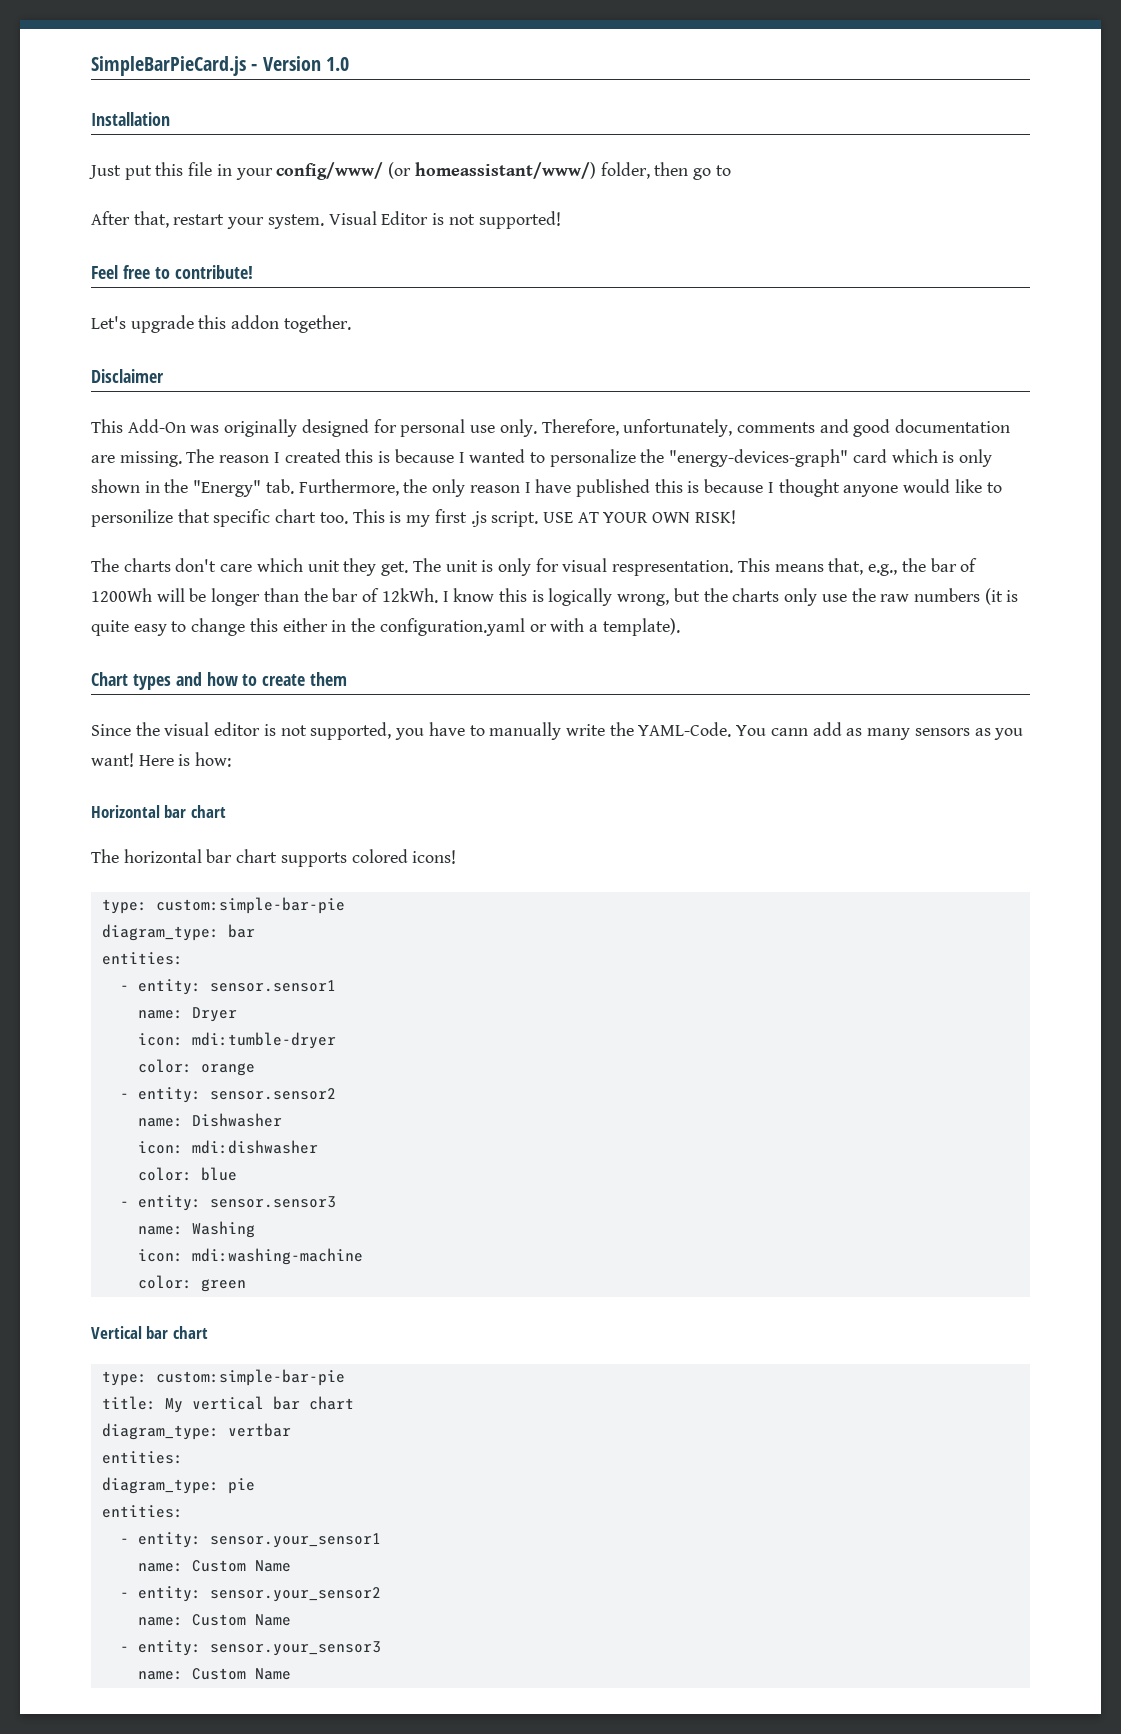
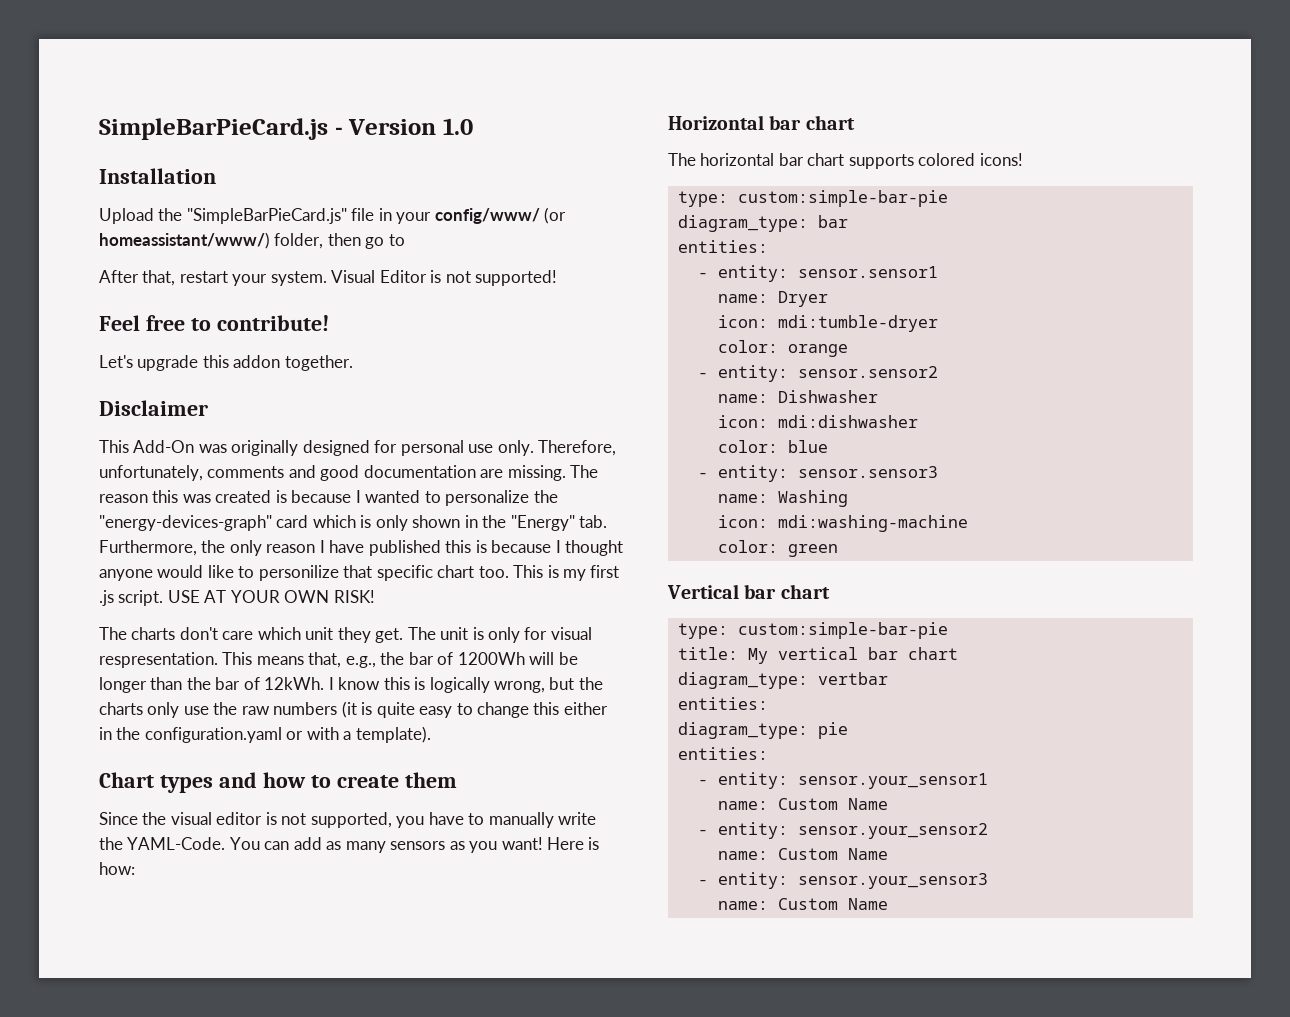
- Just put this file in your config/www/ (or homeassistant/www/) folder, then go to
+ Upload the "SimpleBarPieCard.js" file in your config/www/ (or homeassistant/www/) folder, then go to
- The reason I created this is because I wanted to personalize the "energy-devices-graph" card which is only shown in the "Energy" tab. Furthermore, the only reason I have published this is because I thought anyone would like to personilize that specific chart too.
+ The reason this was created is because I wanted to personalize the "energy-devices-graph" card which is only shown in the "Energy" tab. Furthermore, the only reason I have published this is because I thought anyone would like to personilize that specific chart too.
- You cann add as many sensors as you want!
+ You can add as many sensors as you want!

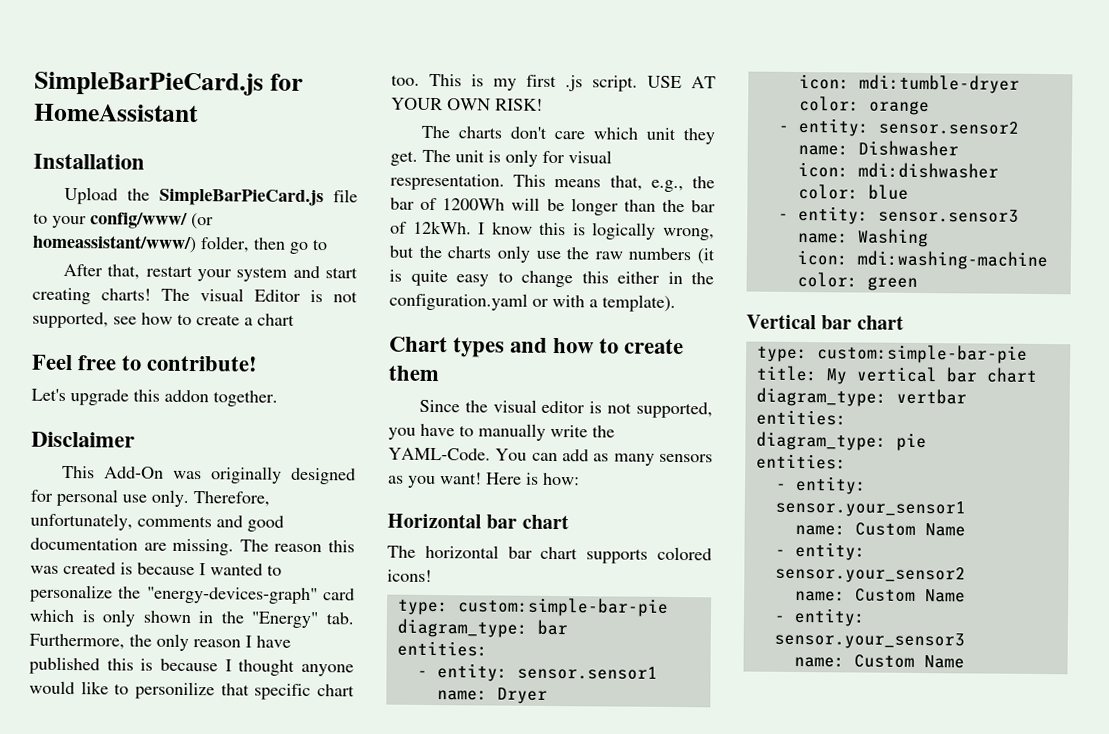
- SimpleBarPieCard.js - Version 1.0
+ SimpleBarPieCard.js for HomeAssistant
- Upload the "SimpleBarPieCard.js" file in your config/www/ (or homeassistant/www/) folder, then go to
+ Upload the SimpleBarPieCard.js file to your config/www/ (or homeassistant/www/) folder, then go to
- After that, restart your system. Visual Editor is not supported!
+ After that, restart your system and start creating charts! The visual Editor is not supported, see how to create a chart

